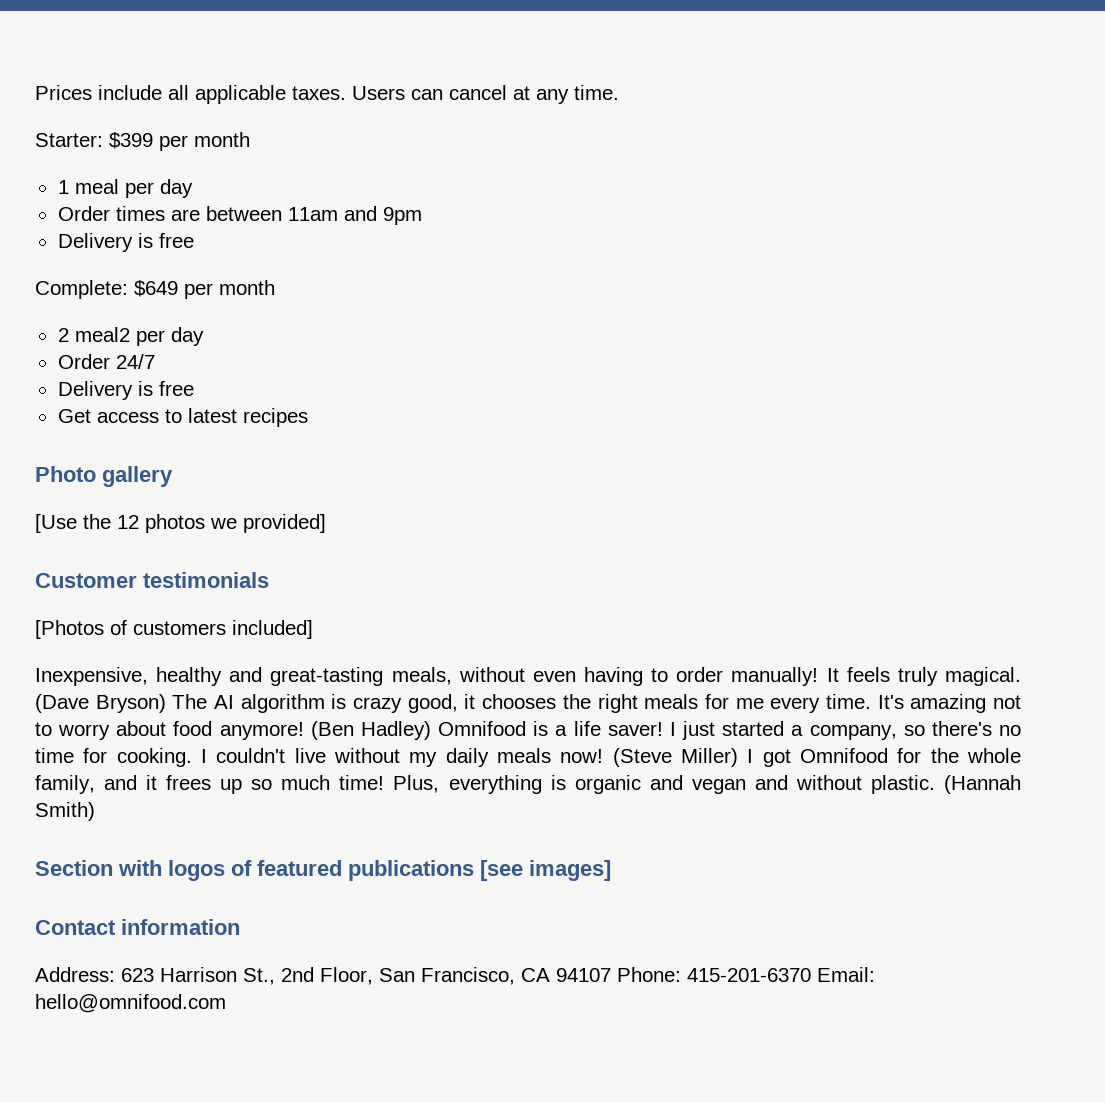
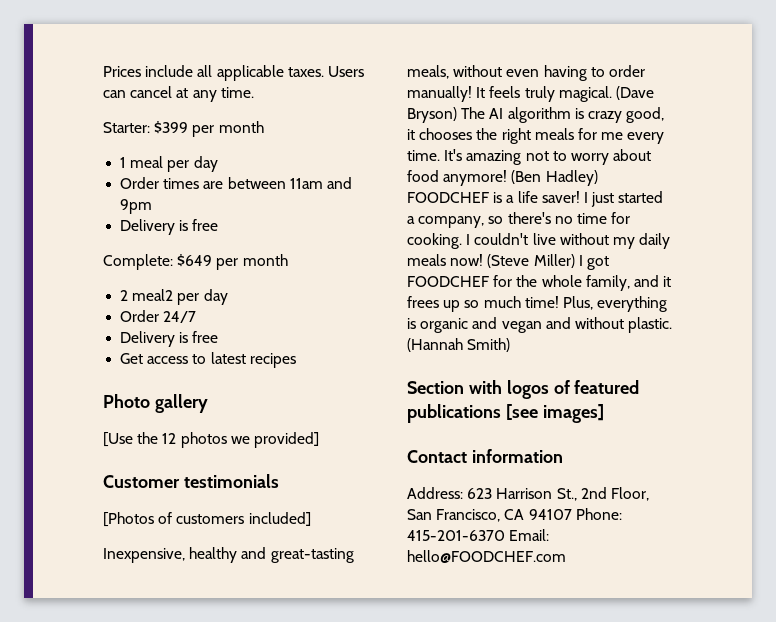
- (Ben Hadley) Omnifood is a life saver!
+ (Ben Hadley) FOODCHEF is a life saver!
- (Steve Miller) I got Omnifood for the whole family, and it frees up so much time!
+ (Steve Miller) I got FOODCHEF for the whole family, and it frees up so much time!
- Address: 623 Harrison St., 2nd Floor, San Francisco, CA 94107 Phone: 415-201-6370 Email: hello@omnifood.com
+ Address: 623 Harrison St., 2nd Floor, San Francisco, CA 94107 Phone: 415-201-6370 Email: hello@FOODCHEF.com

